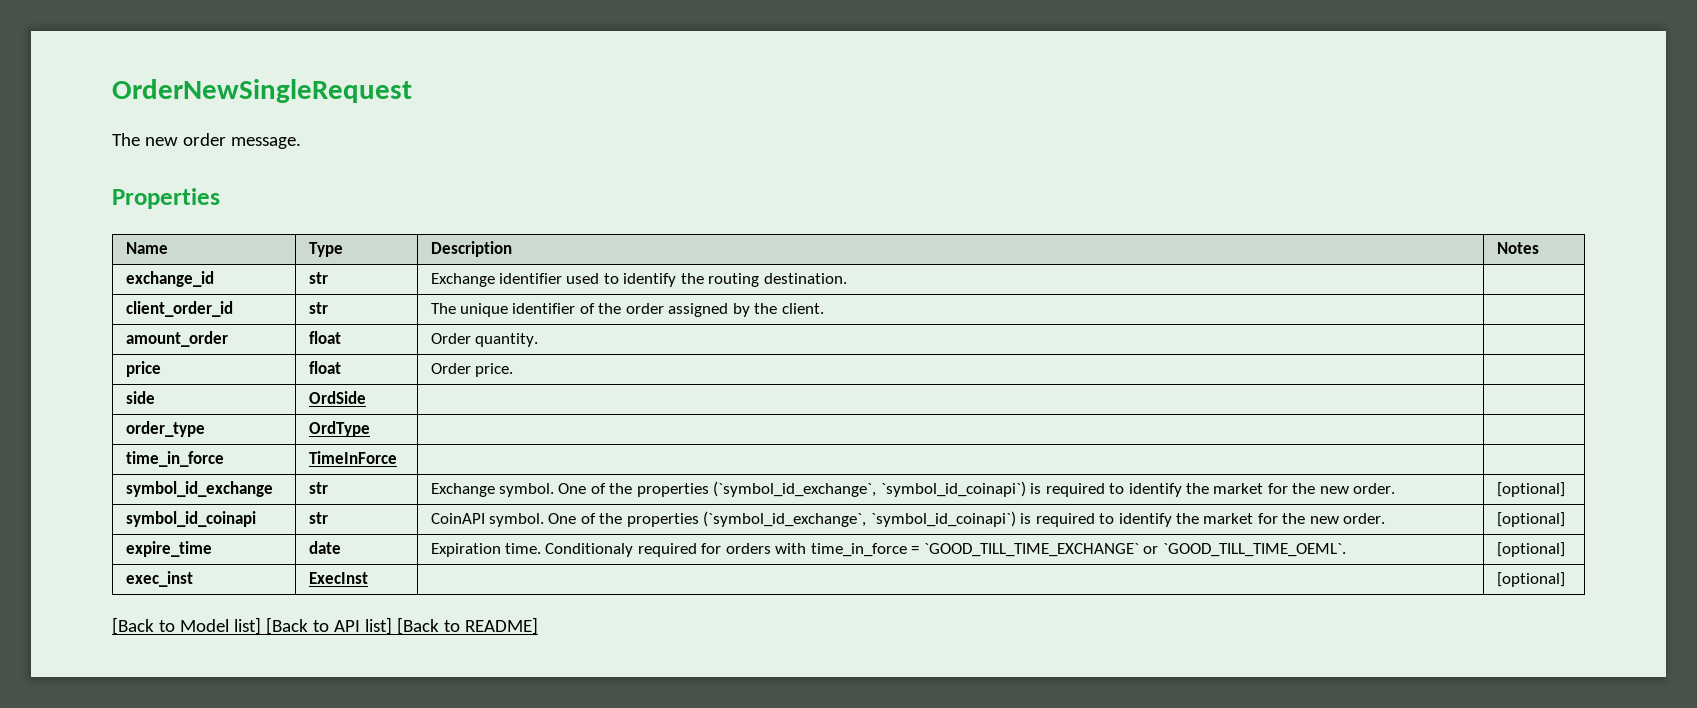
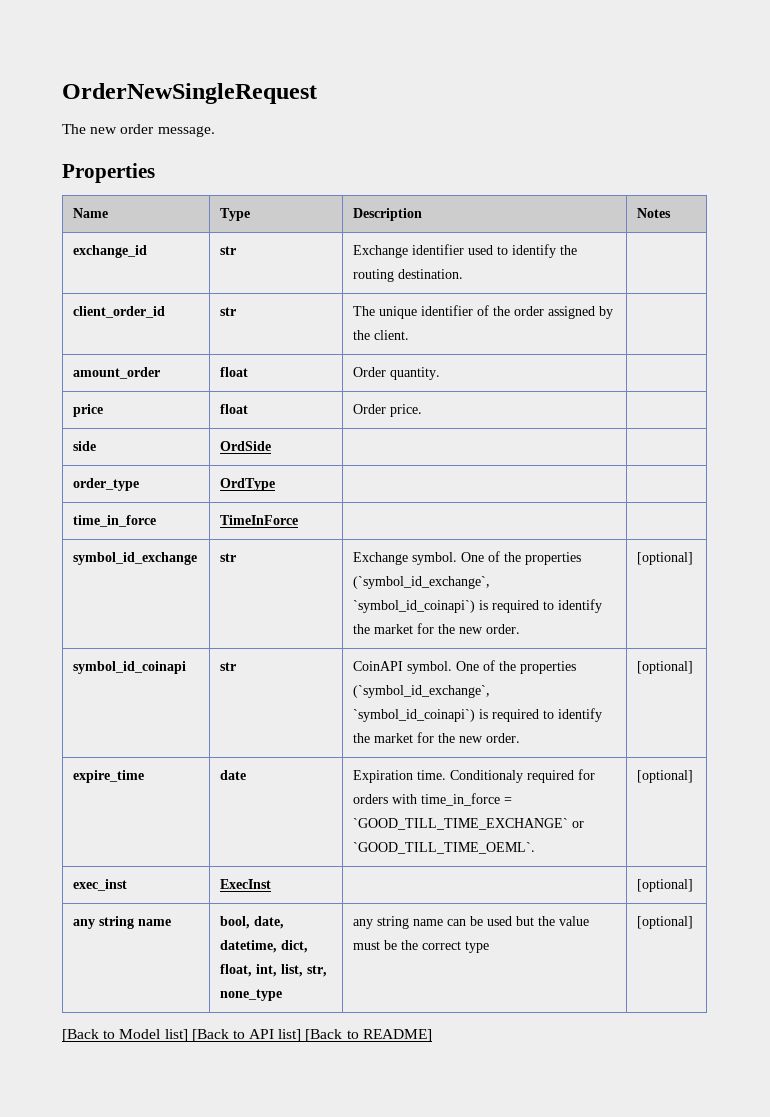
+ any string name | bool, date, datetime, dict, float, int, list, str, none_type | any string name can be used but the value must be the correct type | [optional]

